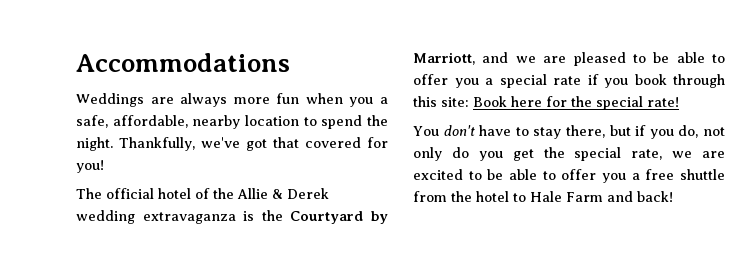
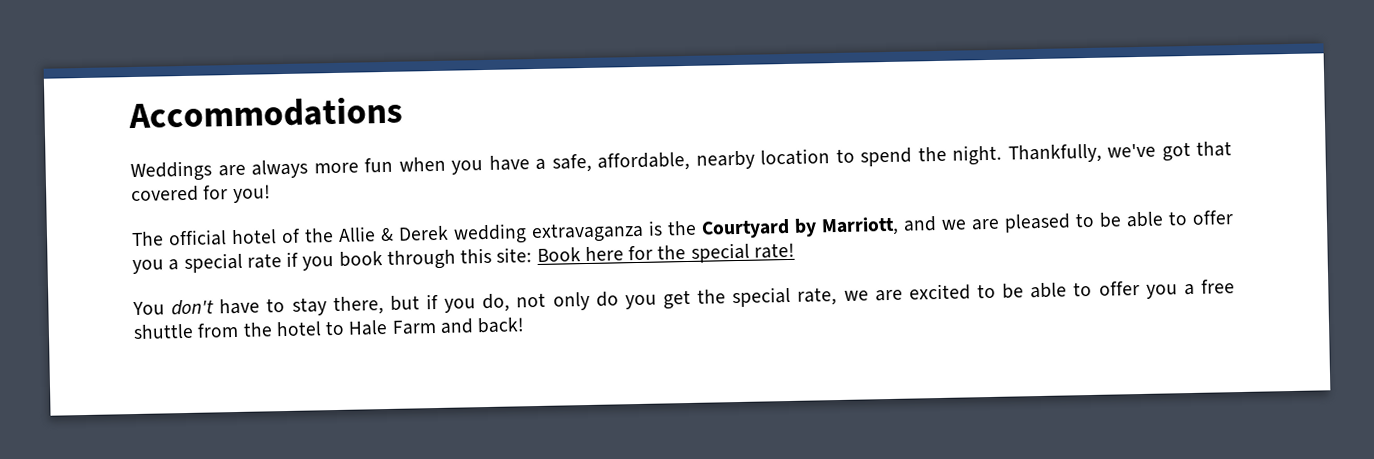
- Weddings are always more fun when you a safe, affordable, nearby location to spend the night.
+ Weddings are always more fun when you have a safe, affordable, nearby location to spend the night.

